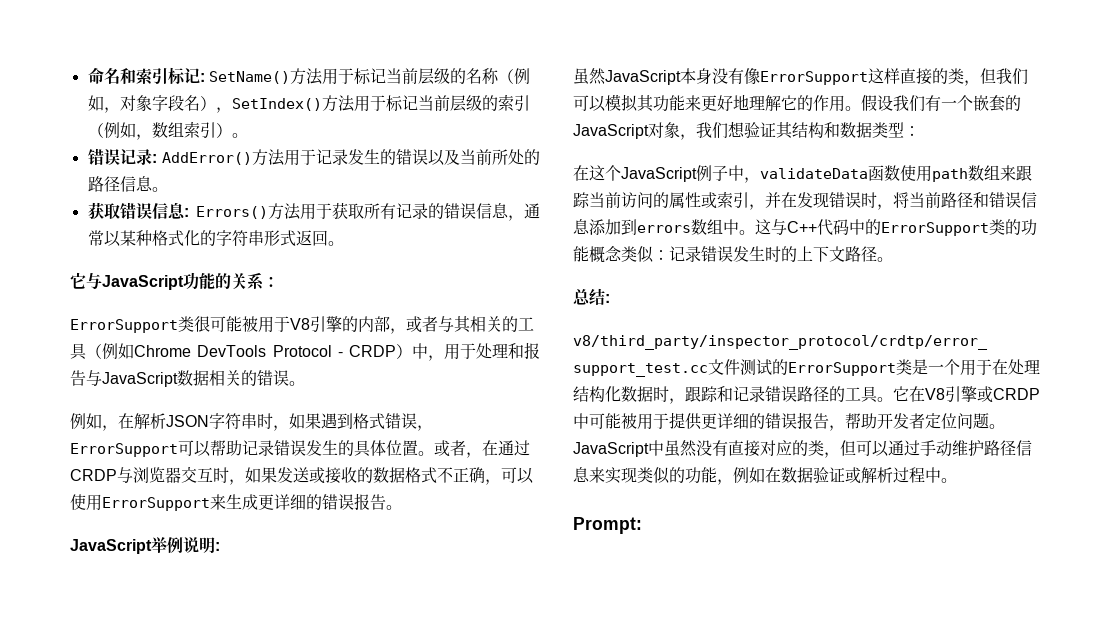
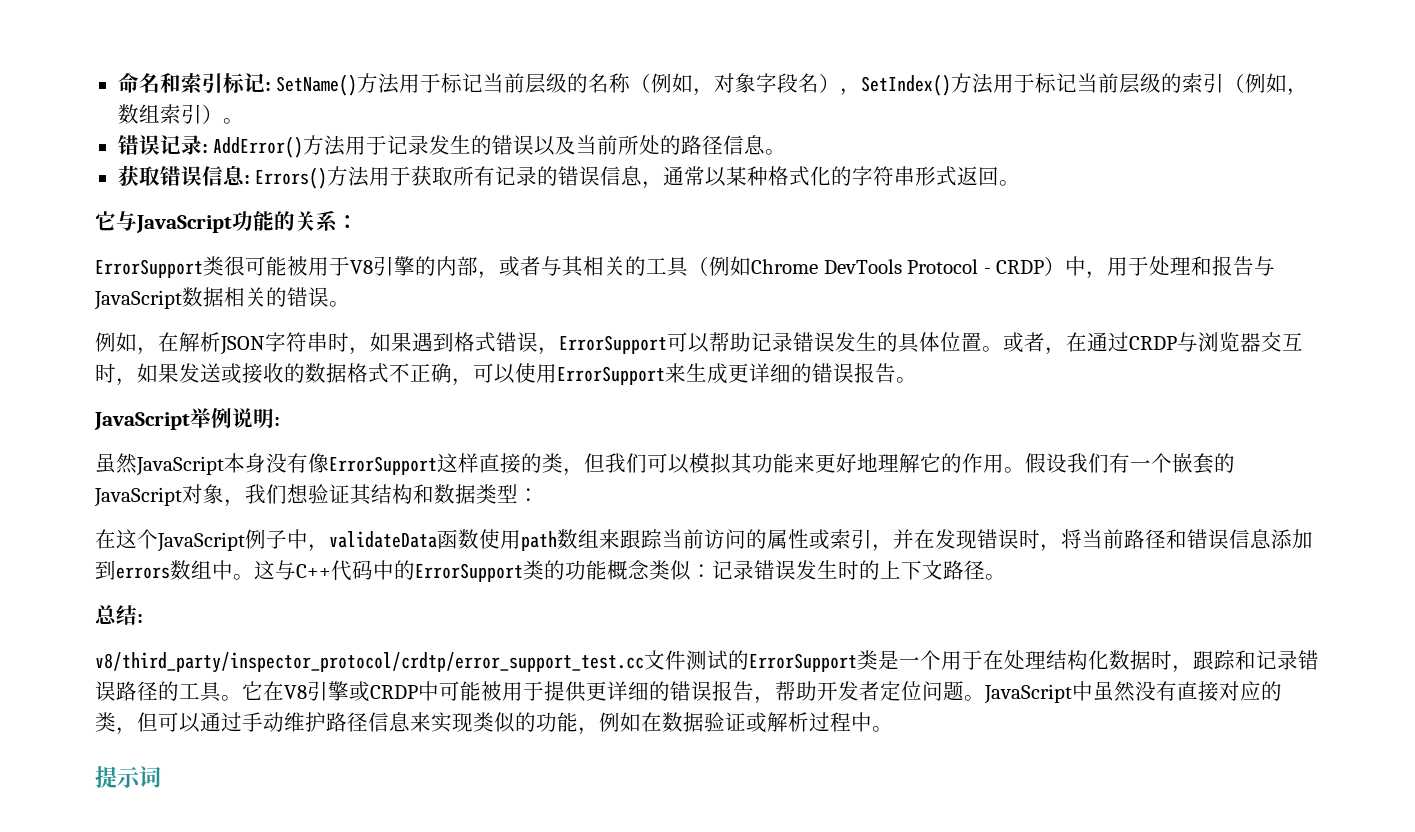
- Prompt:
+ 提示词

